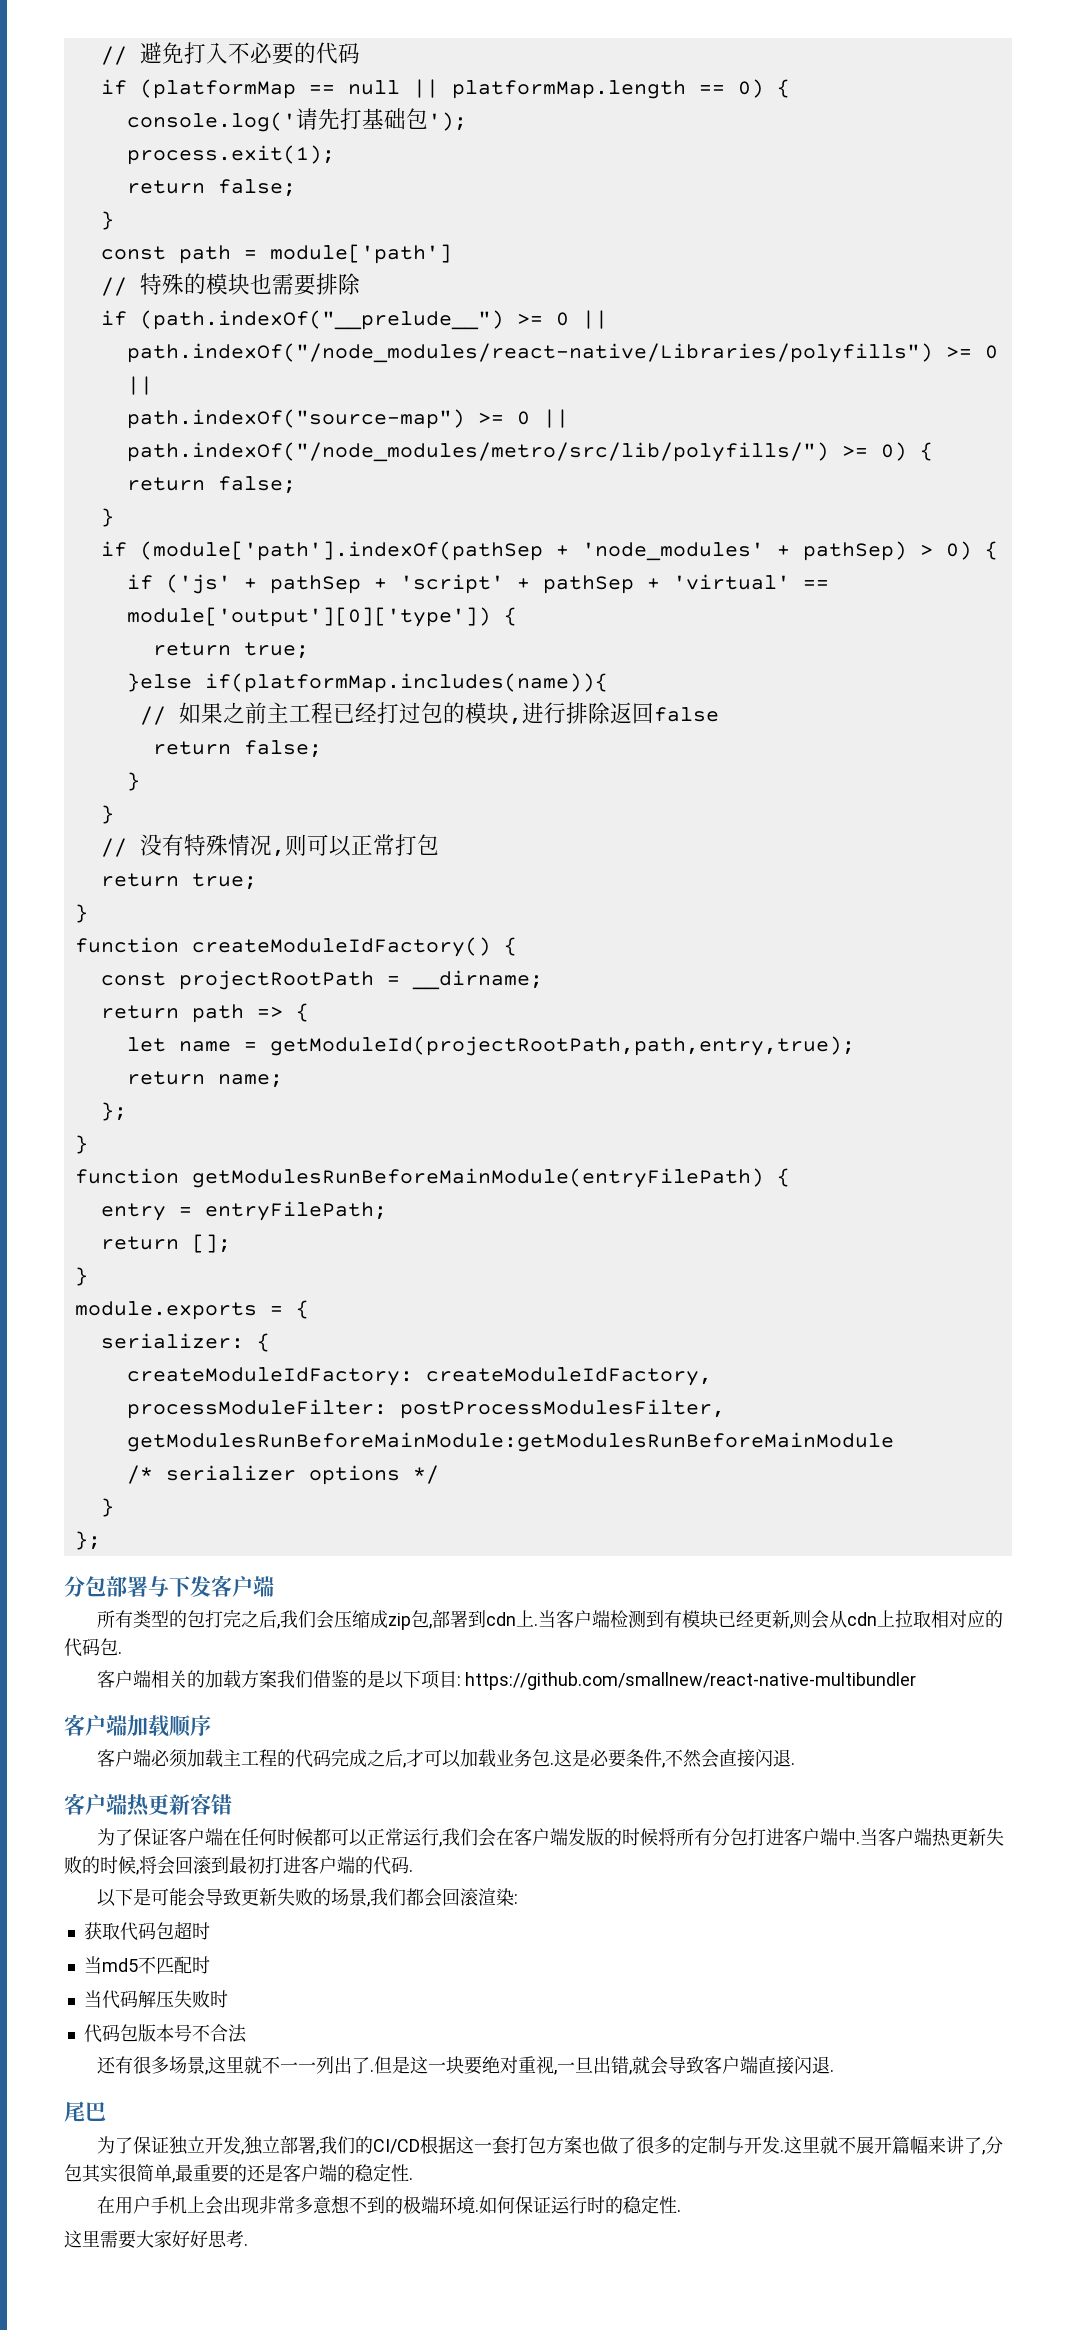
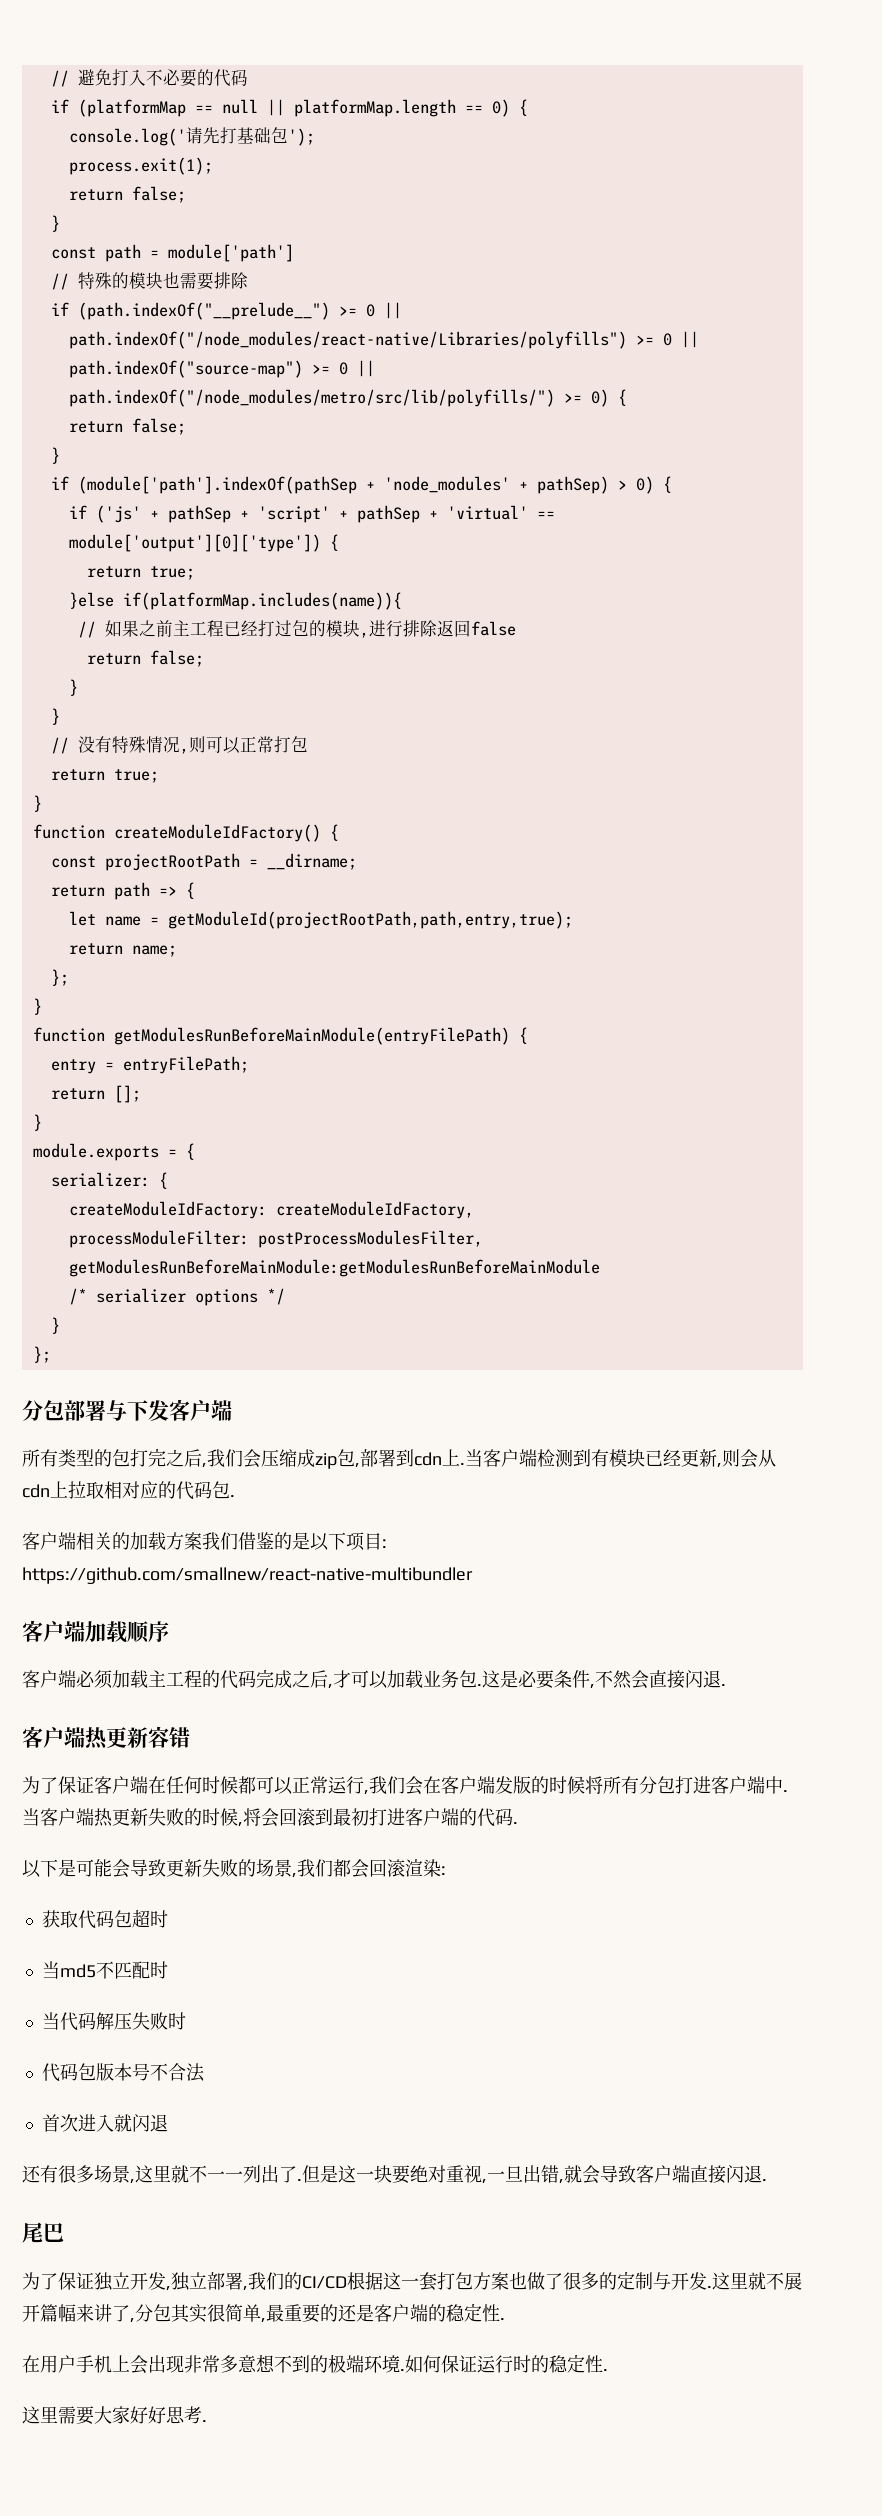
+ 首次进入就闪退

